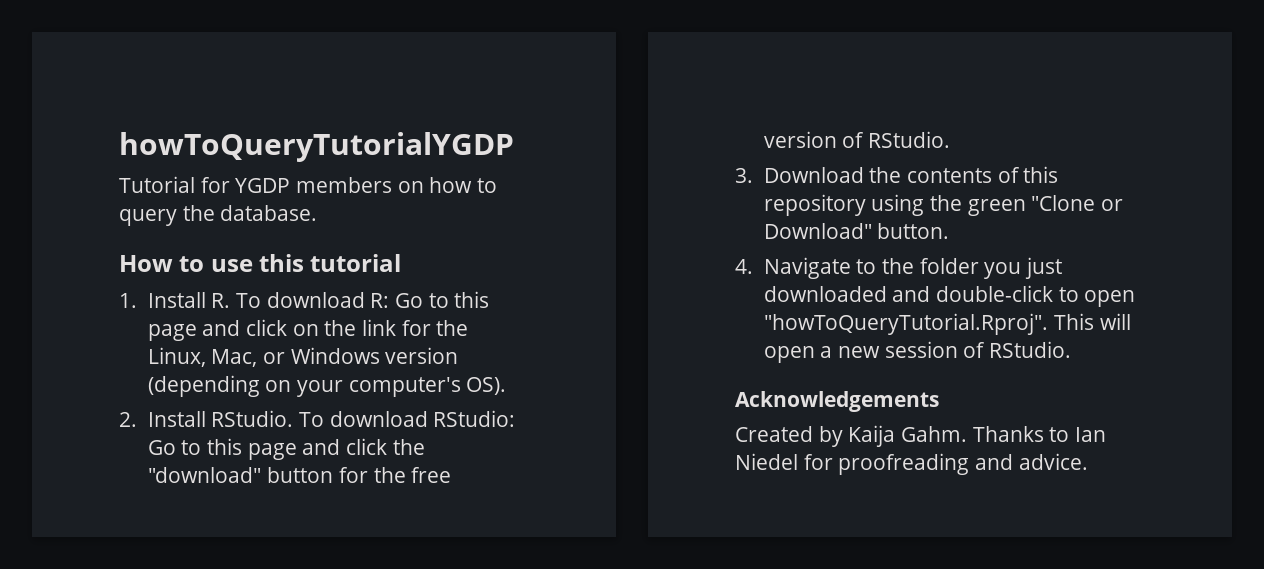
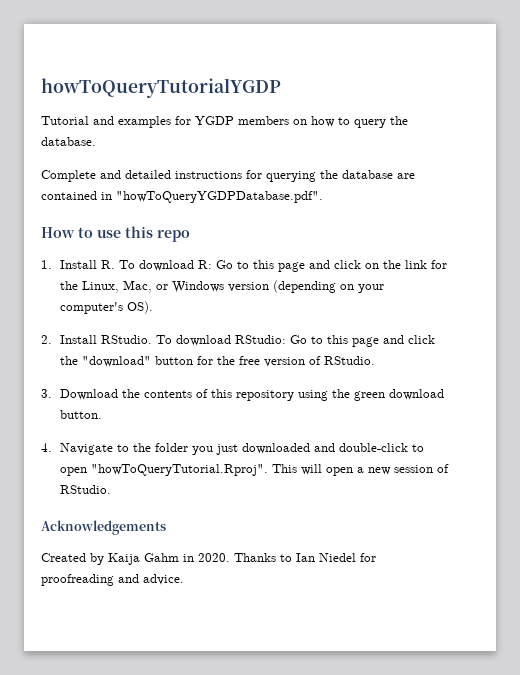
- Tutorial for YGDP members on how to query the database.
+ Tutorial and examples for YGDP members on how to query the database.
+ Complete and detailed instructions for querying the database are contained in "howToQueryYGDPDatabase.pdf".
- How to use this tutorial
+ How to use this repo
- 3. Download the contents of this repository using the green "Clone or Download" button.
+ 3. Download the contents of this repository using the green download button.
- Created by Kaija Gahm.
+ Created by Kaija Gahm in 2020.

